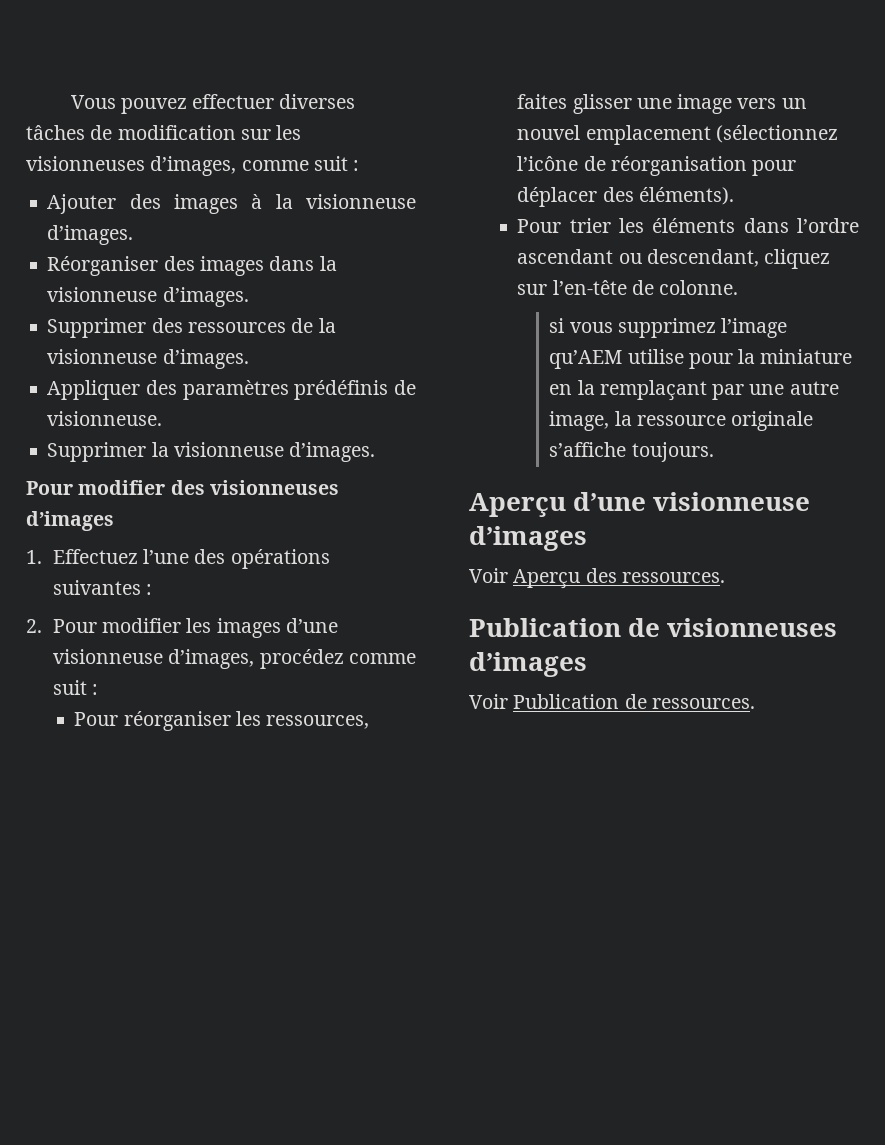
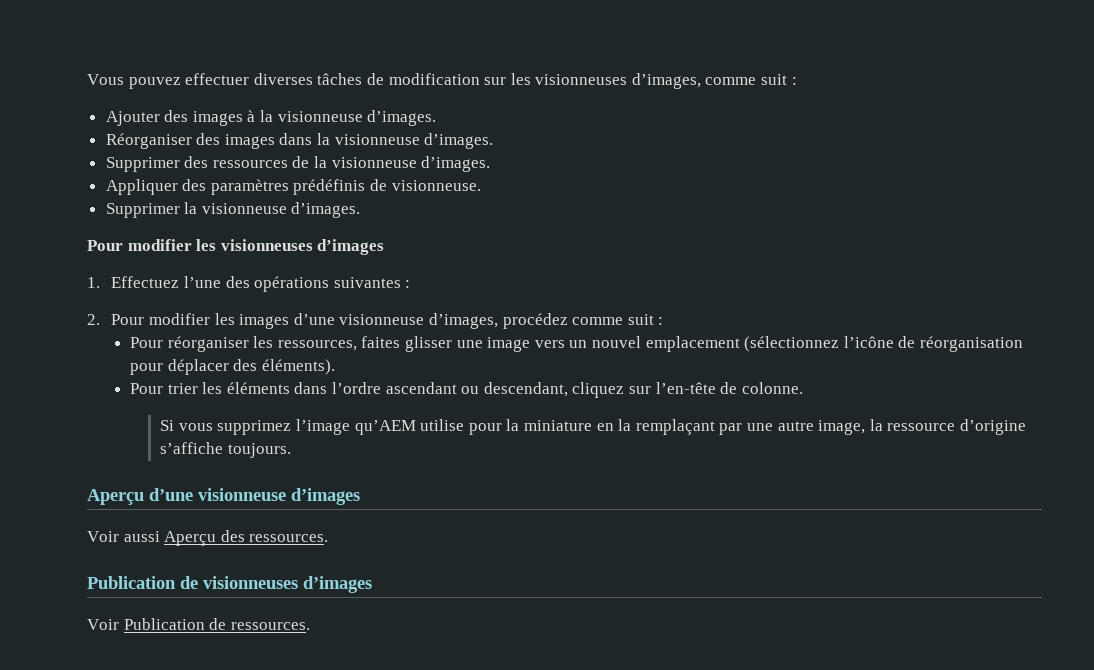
- Pour modifier des visionneuses d’images
+ Pour modifier les visionneuses d’images
- si vous supprimez l’image qu’AEM utilise pour la miniature en la remplaçant par une autre image, la ressource originale s’affiche toujours.
+ Si vous supprimez l’image qu’AEM utilise pour la miniature en la remplaçant par une autre image, la ressource d’origine s’affiche toujours.
- Voir Aperçu des ressources.
+ Voir aussi Aperçu des ressources.

